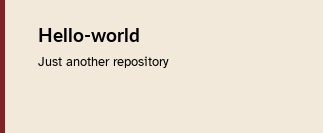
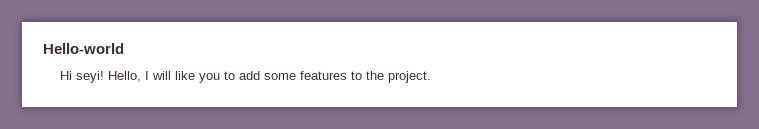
- Just another repository
+ Hi seyi! Hello, I will like you to add some features to the project.

